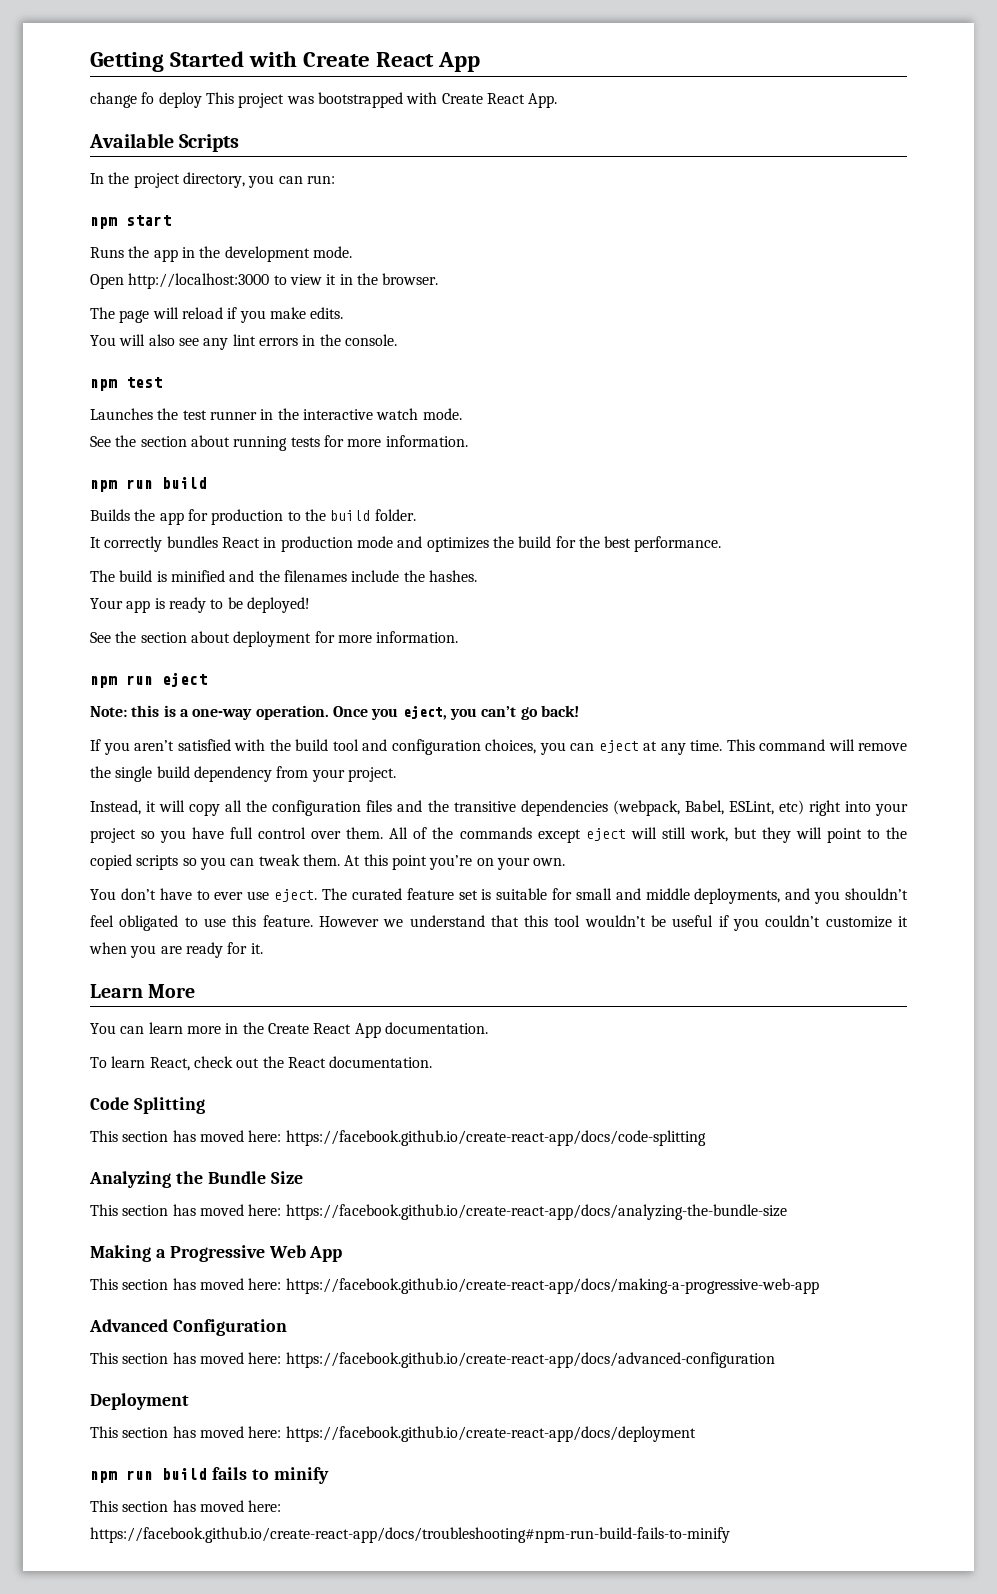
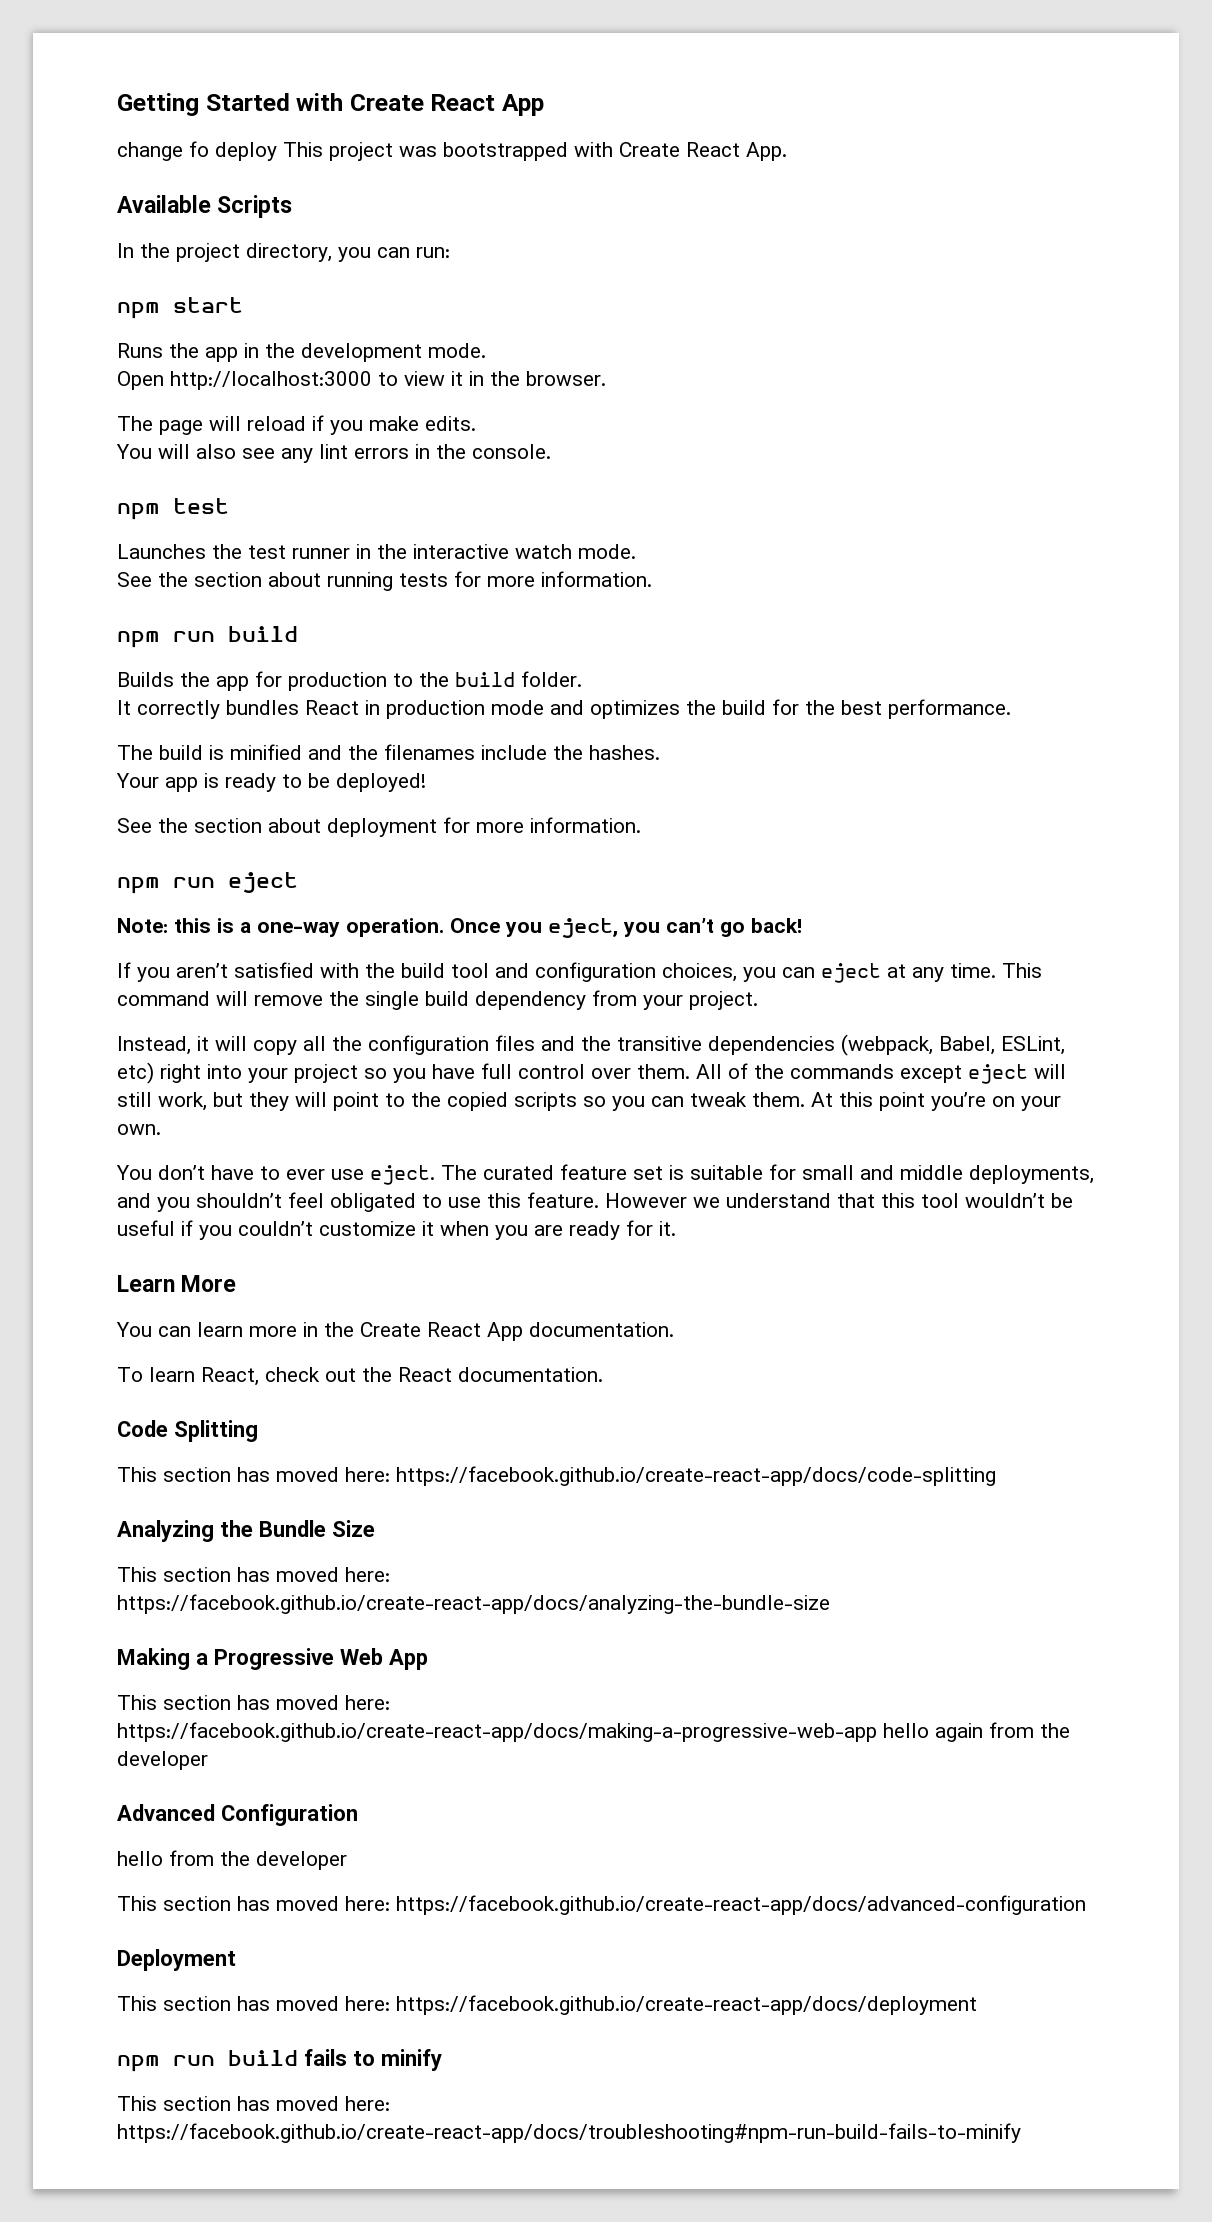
- This section has moved here: https://facebook.github.io/create-react-app/docs/making-a-progressive-web-app
+ This section has moved here: https://facebook.github.io/create-react-app/docs/making-a-progressive-web-app hello again from the developer
  Advanced Configuration
+ hello from the developer

